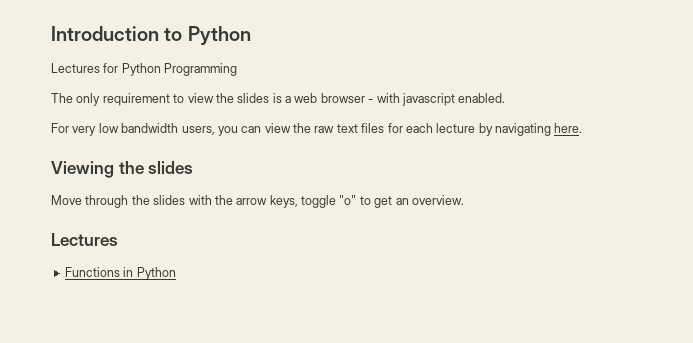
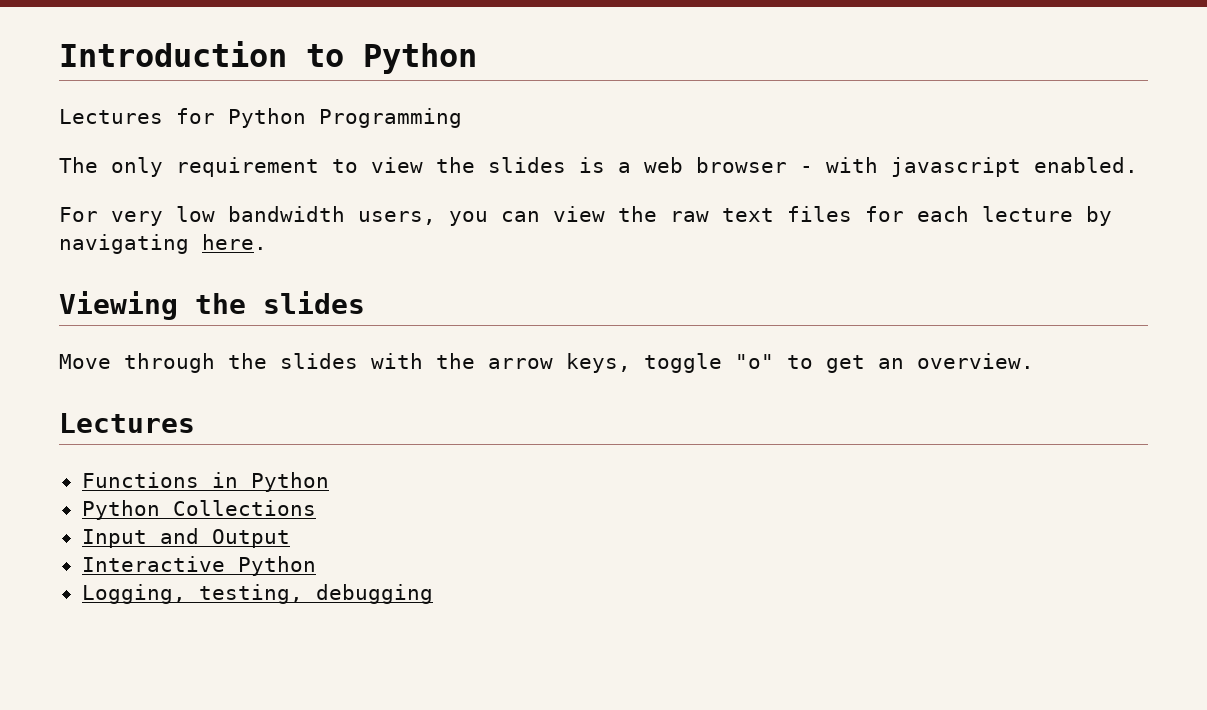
+ Python Collections
+ Input and Output
+ Interactive Python
+ Logging, testing, debugging

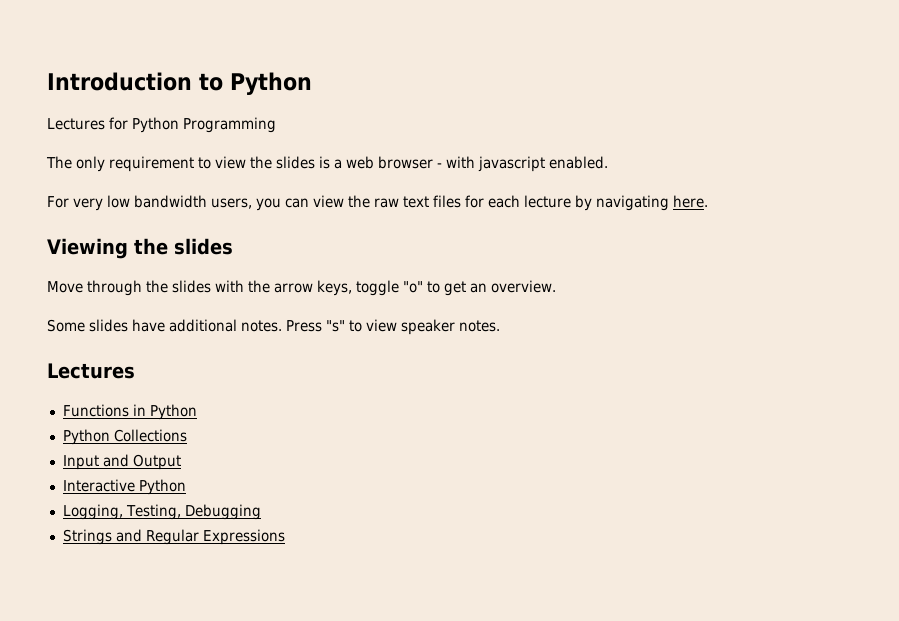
+ Some slides have additional notes. Press "s" to view speaker notes.
- Logging, testing, debugging
+ Logging, Testing, Debugging
+ Strings and Regular Expressions

